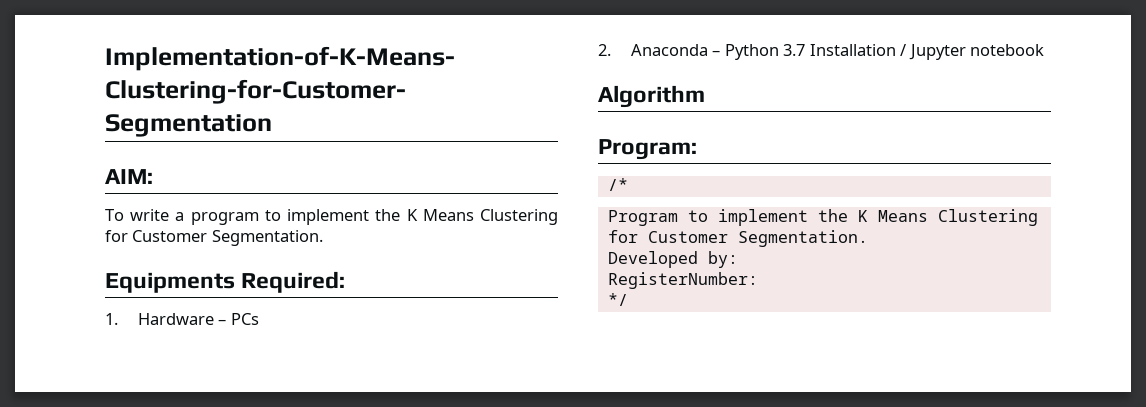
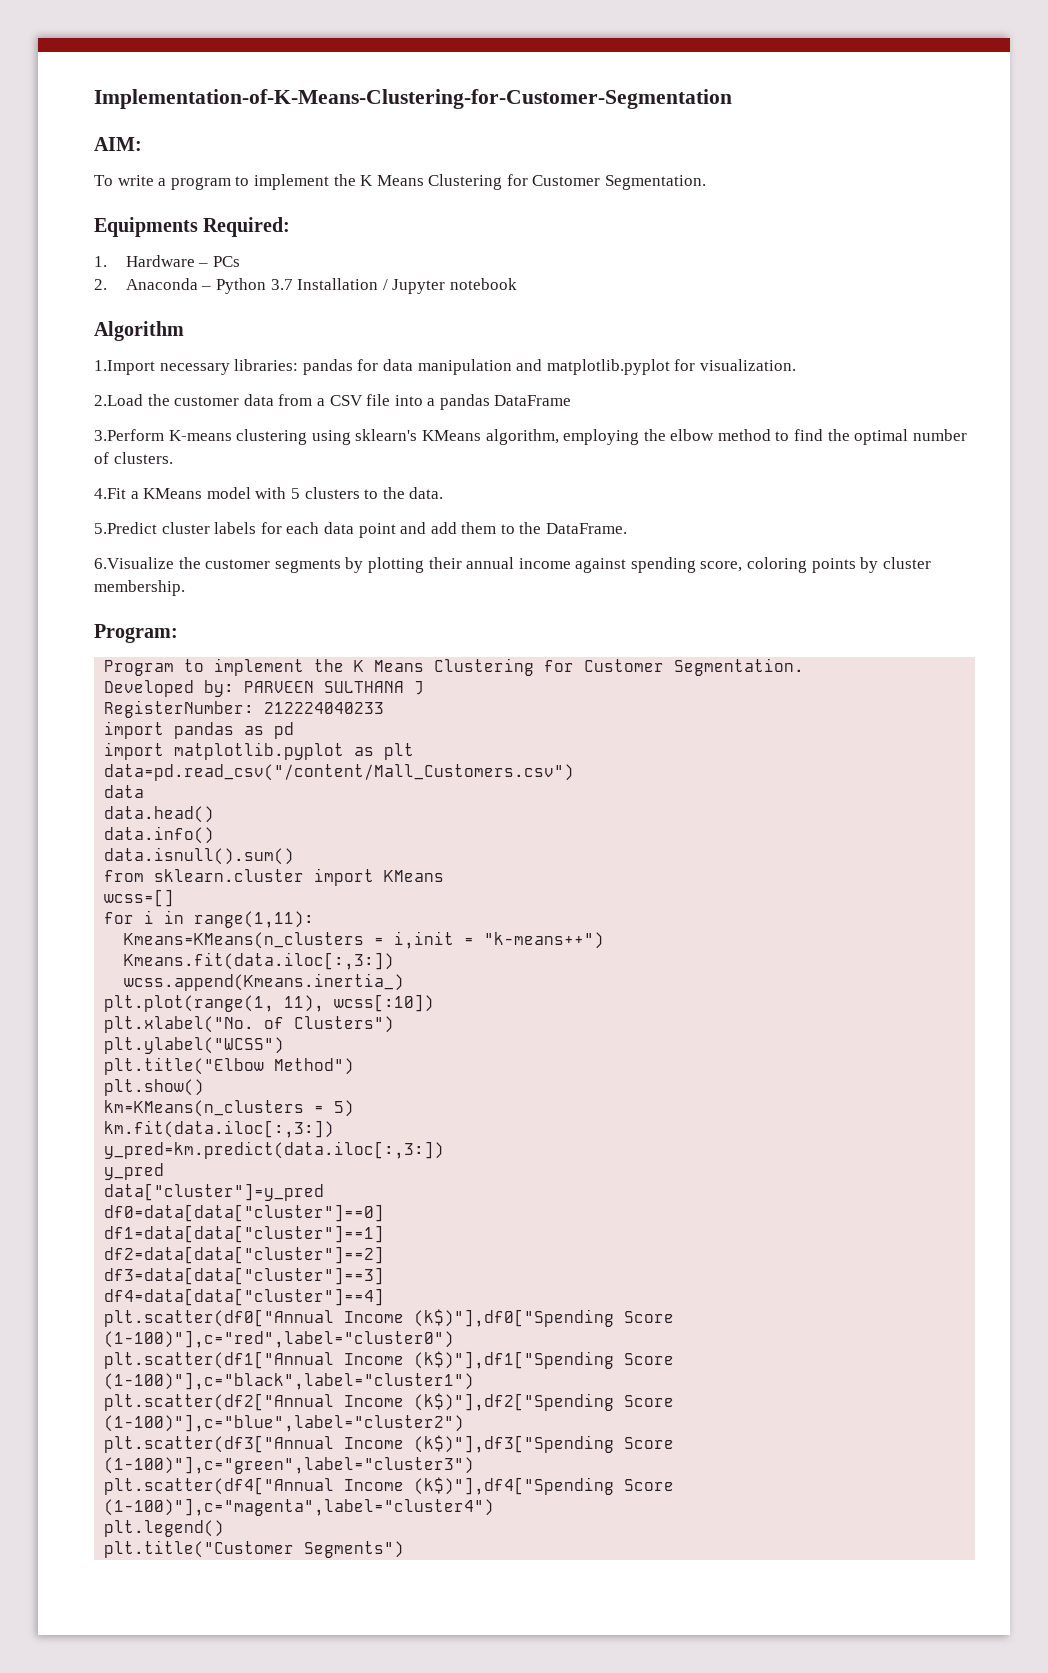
+ 1.Import necessary libraries: pandas for data manipulation and matplotlib.pyplot for visualization.
+ 2.Load the customer data from a CSV file into a pandas DataFrame
+ 3.Perform K-means clustering using sklearn's KMeans algorithm, employing the elbow method to find the optimal number of clusters.
+ 4.Fit a KMeans model with 5 clusters to the data.
+ 5.Predict cluster labels for each data point and add them to the DataFrame.
+ 6.Visualize the customer segments by plotting their annual income against spending score, coloring points by cluster membership.
- /*
- Developed by:
- RegisterNumber:
- */
+ Developed by: PARVEEN SULTHANA J
+ RegisterNumber: 212224040233
+ import pandas as pd
+ import matplotlib.pyplot as plt
+ data=pd.read_csv("/content/Mall_Customers.csv")
+ data
+ data.head()
+ data.info()
+ data.isnull().sum()
+ from sklearn.cluster import KMeans
+ wcss=[]
+ for i in range(1,11):
+ Kmeans=KMeans(n_clusters = i,init = "k-means++")
+ Kmeans.fit(data.iloc[:,3:])
+ wcss.append(Kmeans.inertia_)
+ plt.plot(range(1, 11), wcss[:10])
+ plt.xlabel("No. of Clusters")
+ plt.ylabel("WCSS")
+ plt.title("Elbow Method")
+ plt.show()
+ km=KMeans(n_clusters = 5)
+ km.fit(data.iloc[:,3:])
+ y_pred=km.predict(data.iloc[:,3:])
+ y_pred
+ data["cluster"]=y_pred
+ df0=data[data["cluster"]==0]
+ df1=data[data["cluster"]==1]
+ df2=data[data["cluster"]==2]
+ df3=data[data["cluster"]==3]
+ df4=data[data["cluster"]==4]
+ plt.scatter(df0["Annual Income (k$)"],df0["Spending Score (1-100)"],c="red",label="cluster0")
+ plt.scatter(df1["Annual Income (k$)"],df1["Spending Score (1-100)"],c="black",label="cluster1")
+ plt.scatter(df2["Annual Income (k$)"],df2["Spending Score (1-100)"],c="blue",label="cluster2")
+ plt.scatter(df3["Annual Income (k$)"],df3["Spending Score (1-100)"],c="green",label="cluster3")
+ plt.scatter(df4["Annual Income (k$)"],df4["Spending Score (1-100)"],c="magenta",label="cluster4")
+ plt.legend()
+ plt.title("Customer Segments")

